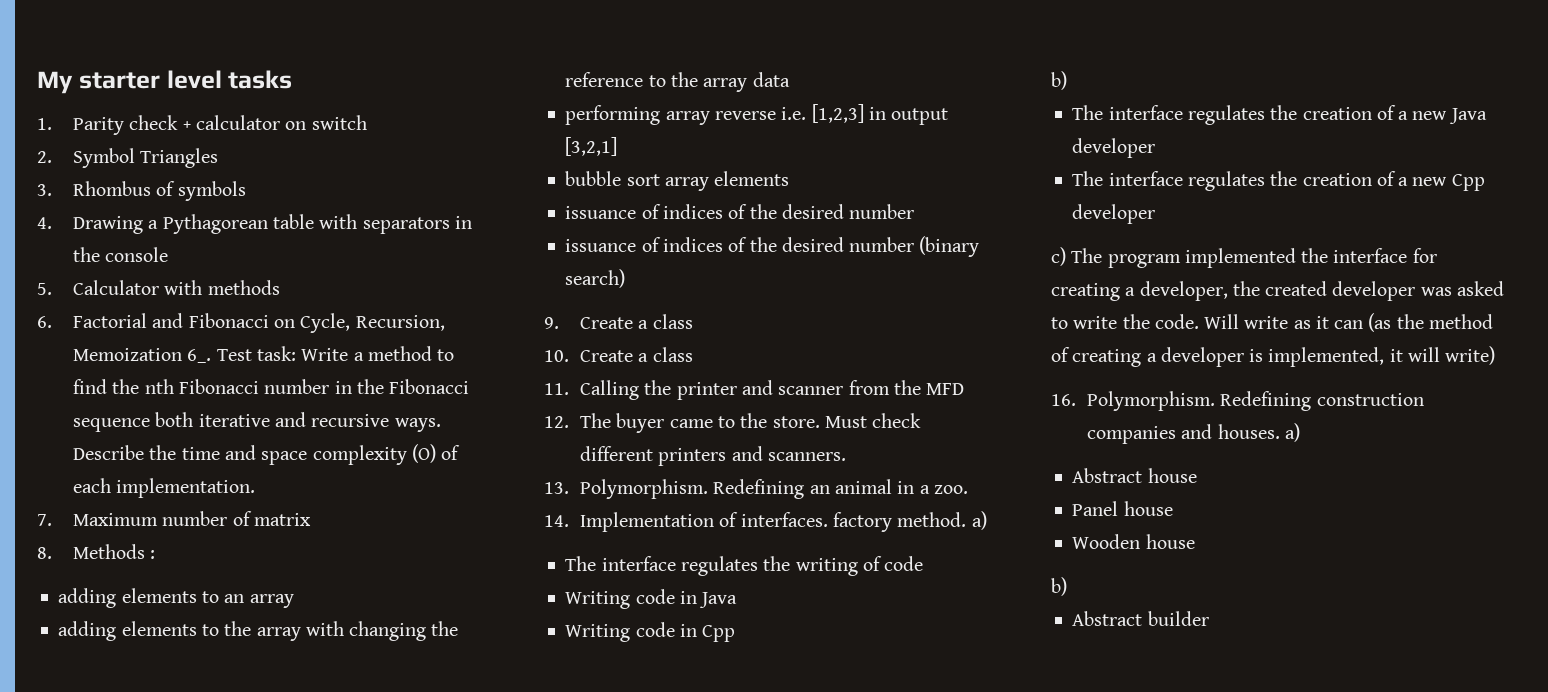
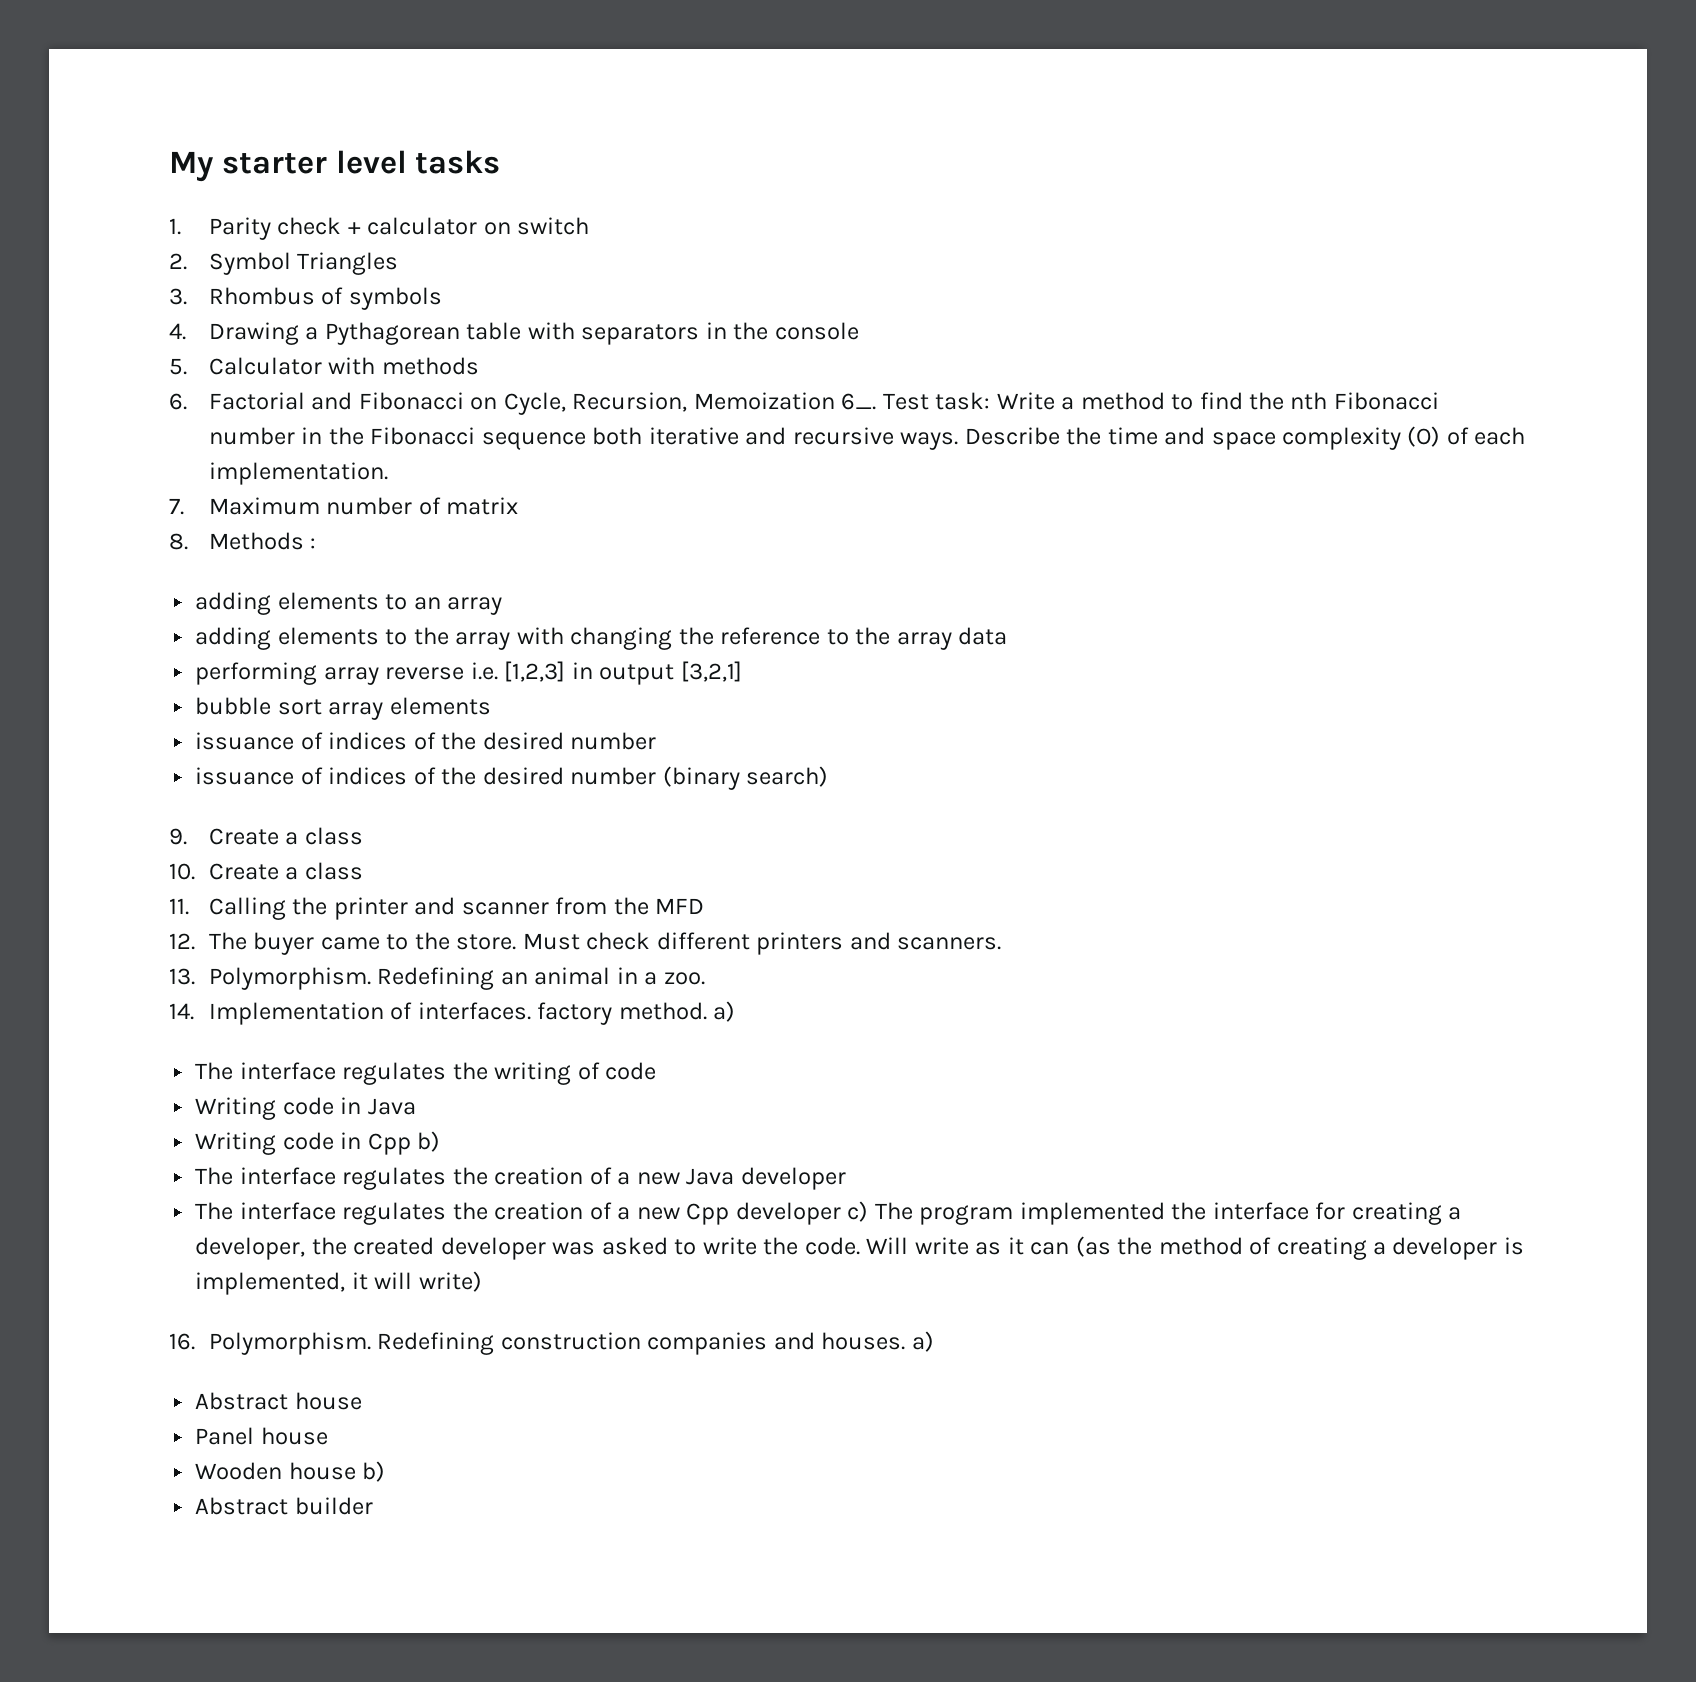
- Writing code in Cpp
- b)
+ Writing code in Cpp b)
- The interface regulates the creation of a new Cpp developer
- c) The program implemented the interface for creating a developer, the created developer was asked to write the code.
+ The interface regulates the creation of a new Cpp developer c) The program implemented the interface for creating a developer, the created developer was asked to write the code.
- Wooden house
- b)
+ Wooden house b)

